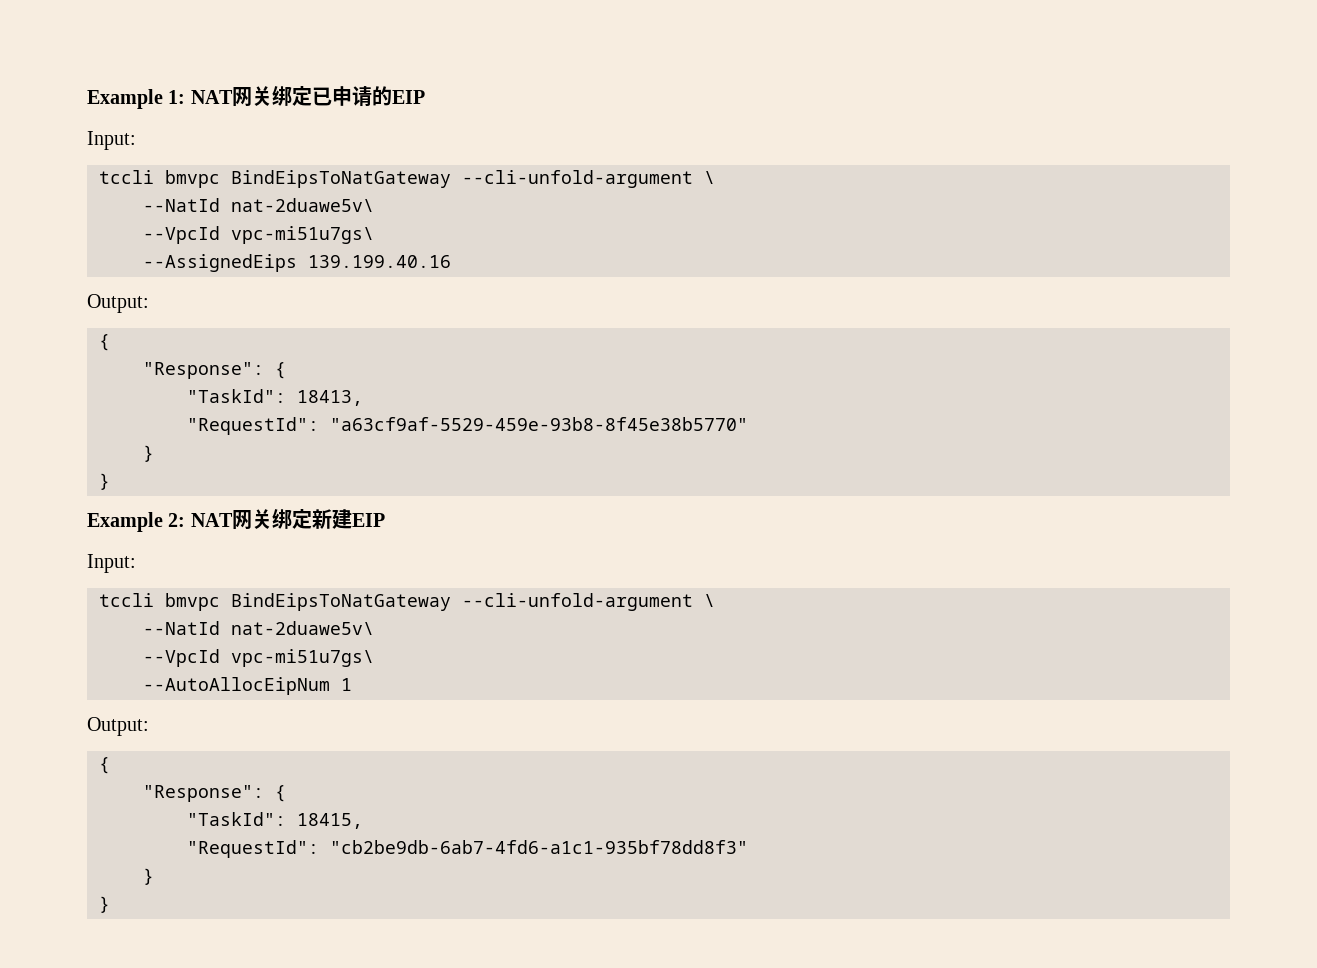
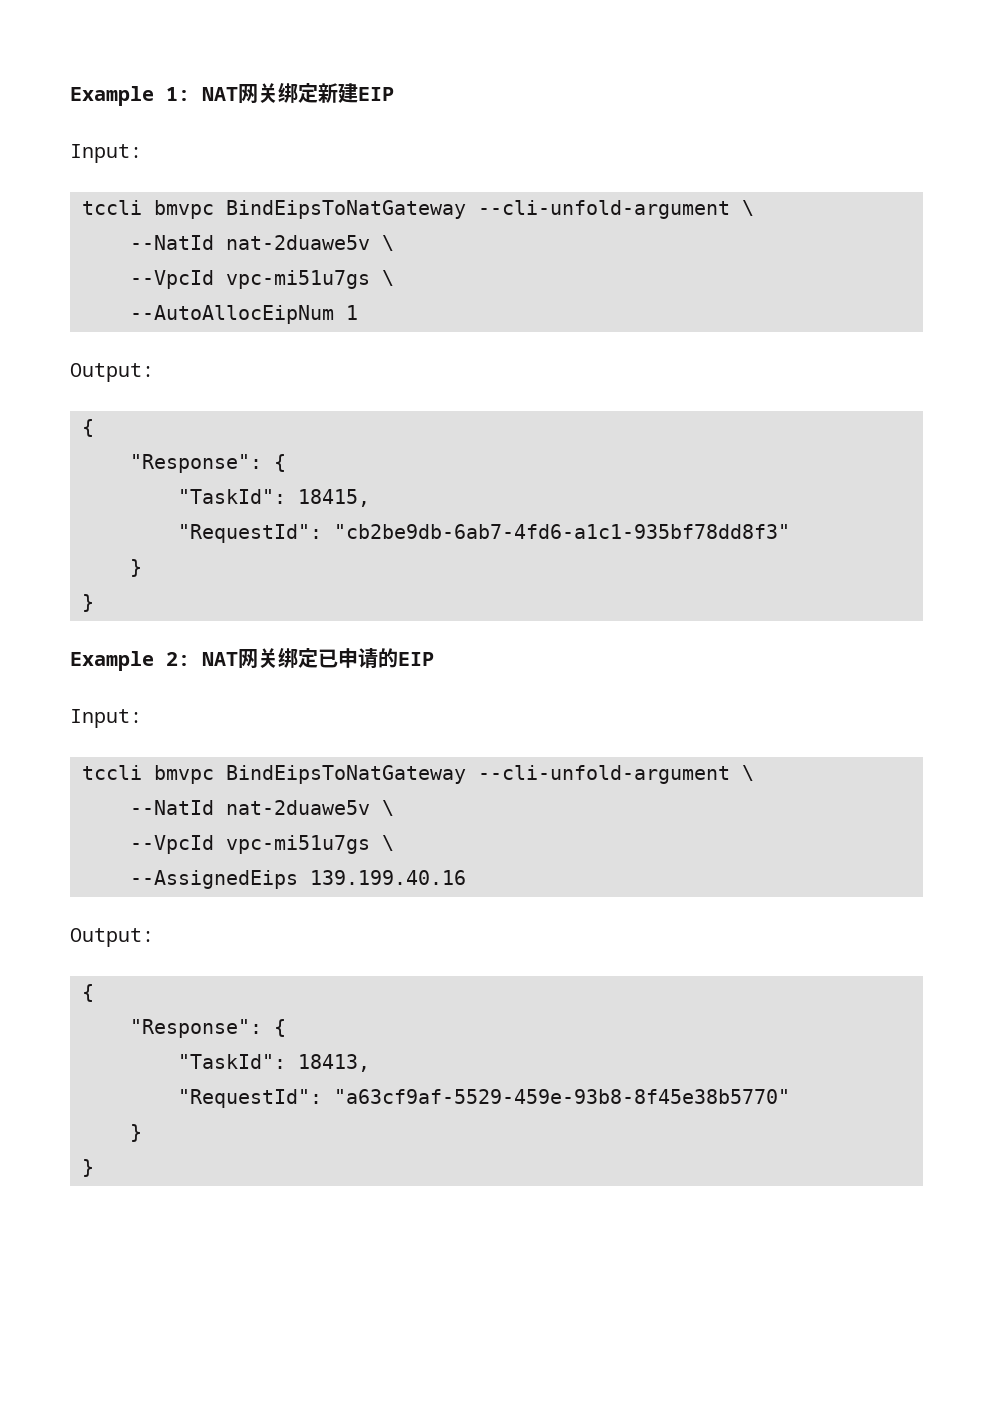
- Example 1: NAT网关绑定已申请的EIP
+ Example 1: NAT网关绑定新建EIP
+ Input:
+ tccli bmvpc BindEipsToNatGateway --cli-unfold-argument \
+ --NatId nat-2duawe5v \
+ --VpcId vpc-mi51u7gs \
+ --AutoAllocEipNum 1
+ Output:
+ {
+ "Response": {
+ "TaskId": 18415,
+ "RequestId": "cb2be9db-6ab7-4fd6-a1c1-935bf78dd8f3"
+ }
+ }
+ Example 2: NAT网关绑定已申请的EIP
  Input:
  tccli bmvpc BindEipsToNatGateway --cli-unfold-argument \
- --NatId nat-2duawe5v\
- --VpcId vpc-mi51u7gs\
+ --NatId nat-2duawe5v \
+ --VpcId vpc-mi51u7gs \
- Example 2: NAT网关绑定新建EIP
- Input:
- tccli bmvpc BindEipsToNatGateway --cli-unfold-argument \
- --NatId nat-2duawe5v\
- --VpcId vpc-mi51u7gs\
- --AutoAllocEipNum 1
- Output:
- {
- "Response": {
- "TaskId": 18415,
- "RequestId": "cb2be9db-6ab7-4fd6-a1c1-935bf78dd8f3"
- }
- }

